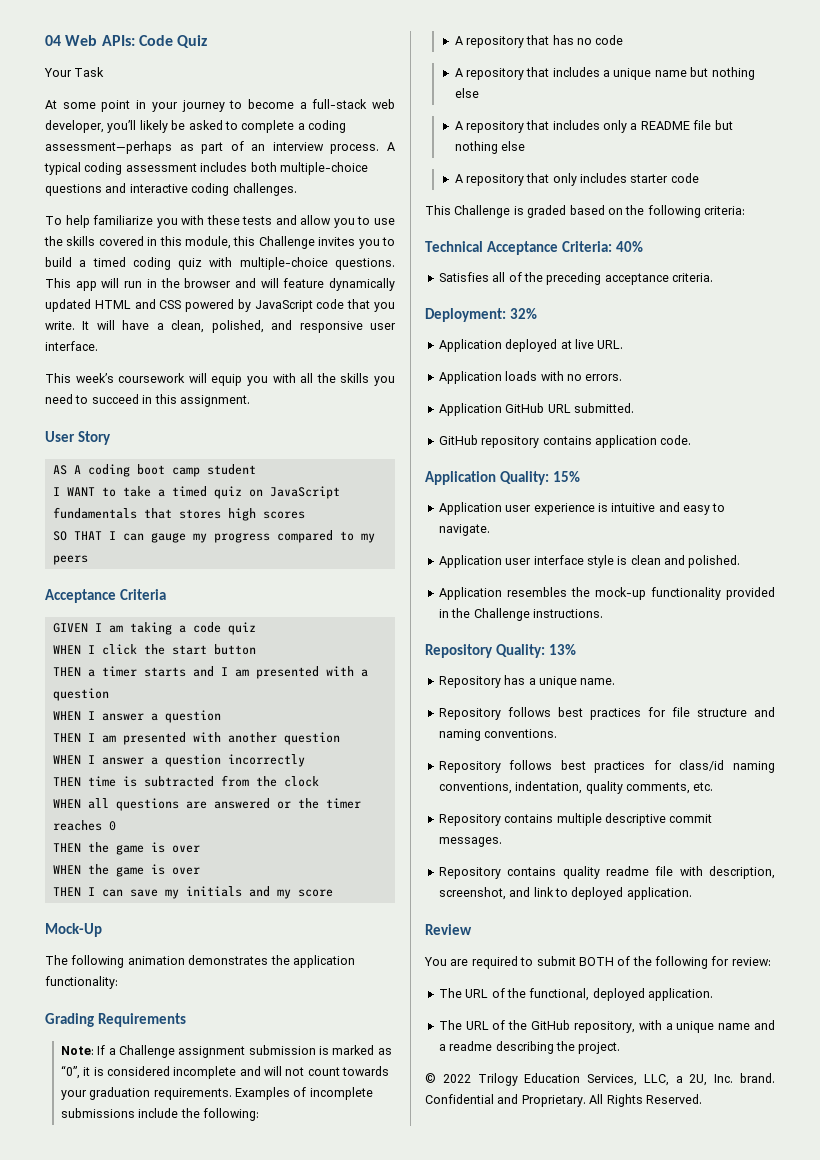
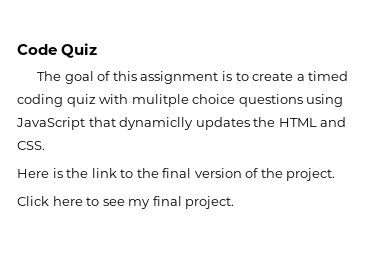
- 04 Web APIs: Code Quiz
+ Code Quiz
- Your Task
- At some point in your journey to become a full-stack web developer, you’ll likely be asked to complete a coding assessment—perhaps as part of an interview process. A typical coding assessment includes both multiple-choice questions and interactive coding challenges.
- To help familiarize you with these tests and allow you to use the skills covered in this module, this Challenge invites you to build a timed coding quiz with multiple-choice questions. This app will run in the browser and will feature dynamically updated HTML and CSS powered by JavaScript code that you write. It will have a clean, polished, and responsive user interface.
- This week’s coursework will equip you with all the skills you need to succeed in this assignment.
- User Story
- AS A coding boot camp student
- I WANT to take a timed quiz on JavaScript fundamentals that stores high scores
- SO THAT I can gauge my progress compared to my peers
- Acceptance Criteria
- GIVEN I am taking a code quiz
- WHEN I click the start button
- THEN a timer starts and I am presented with a question
- WHEN I answer a question
- THEN I am presented with another question
- WHEN I answer a question incorrectly
- THEN time is subtracted from the clock
- WHEN all questions are answered or the timer reaches 0
- THEN the game is over
- WHEN the game is over
- THEN I can save my initials and my score
- Mock-Up
- The following animation demonstrates the application functionality:
- Grading Requirements
- Note: If a Challenge assignment submission is marked as “0”, it is considered incomplete and will not count towards your graduation requirements. Examples of incomplete submissions include the following:
- A repository that has no code
- A repository that includes a unique name but nothing else
- A repository that includes only a README file but nothing else
- A repository that only includes starter code
- This Challenge is graded based on the following criteria:
- Technical Acceptance Criteria: 40%
- Satisfies all of the preceding acceptance criteria.
- Deployment: 32%
- Application deployed at live URL.
- Application loads with no errors.
- Application GitHub URL submitted.
- GitHub repository contains application code.
- Application Quality: 15%
- Application user experience is intuitive and easy to navigate.
- Application user interface style is clean and polished.
- Application resembles the mock-up functionality provided in the Challenge instructions.
- Repository Quality: 13%
- Repository has a unique name.
- Repository follows best practices for file structure and naming conventions.
- Repository follows best practices for class/id naming conventions, indentation, quality comments, etc.
- Repository contains multiple descriptive commit messages.
- Repository contains quality readme file with description, screenshot, and link to deployed application.
- Review
- You are required to submit BOTH of the following for review:
- The URL of the functional, deployed application.
- The URL of the GitHub repository, with a unique name and a readme describing the project.
- © 2022 Trilogy Education Services, LLC, a 2U, Inc. brand. Confidential and Proprietary. All Rights Reserved.
+ The goal of this assignment is to create a timed coding quiz with mulitple choice questions using JavaScript that dynamiclly updates the HTML and CSS.
+ Here is the link to the final version of the project.
+ Click here to see my final project.

